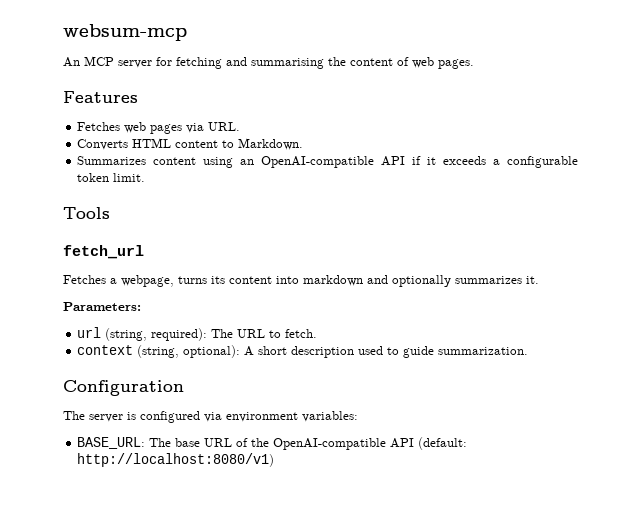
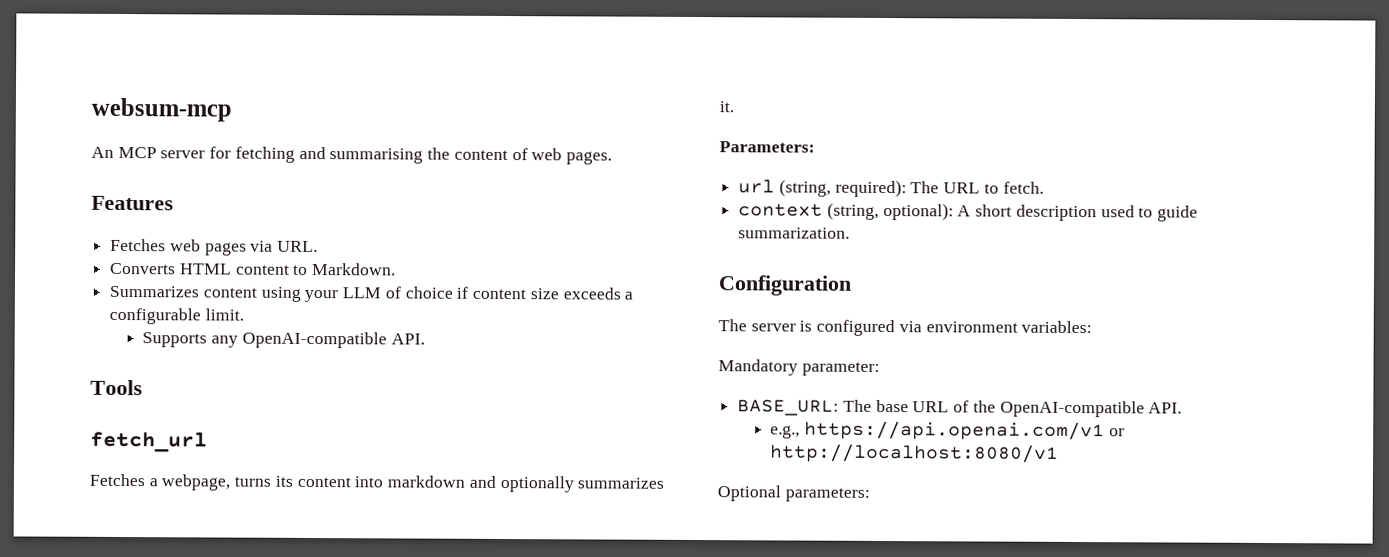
- Summarizes content using an OpenAI-compatible API if it exceeds a configurable token limit.
+ Summarizes content using your LLM of choice if content size exceeds a configurable limit.
+ Supports any OpenAI-compatible API.
+ Mandatory parameter:
- BASE_URL: The base URL of the OpenAI-compatible API (default: http://localhost:8080/v1)
+ BASE_URL: The base URL of the OpenAI-compatible API.
+ e.g., https://api.openai.com/v1 or http://localhost:8080/v1
+ Optional parameters:

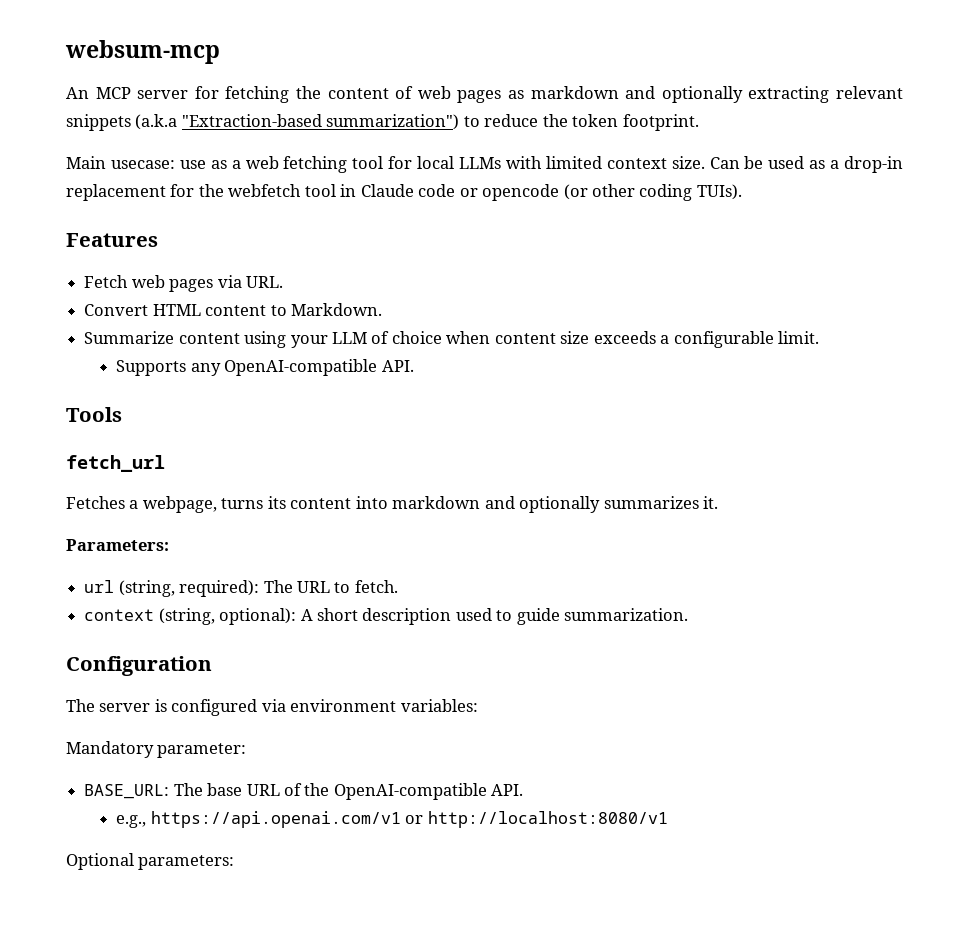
- An MCP server for fetching and summarising the content of web pages.
+ An MCP server for fetching the content of web pages as markdown and optionally extracting relevant snippets (a.k.a "Extraction-based summarization") to reduce the token footprint.
+ Main usecase: use as a web fetching tool for local LLMs with limited context size. Can be used as a drop-in replacement for the webfetch tool in Claude code or opencode (or other coding TUIs).
- Fetches web pages via URL.
+ Fetch web pages via URL.
- Converts HTML content to Markdown.
+ Convert HTML content to Markdown.
- Summarizes content using your LLM of choice if content size exceeds a configurable limit.
+ Summarize content using your LLM of choice when content size exceeds a configurable limit.

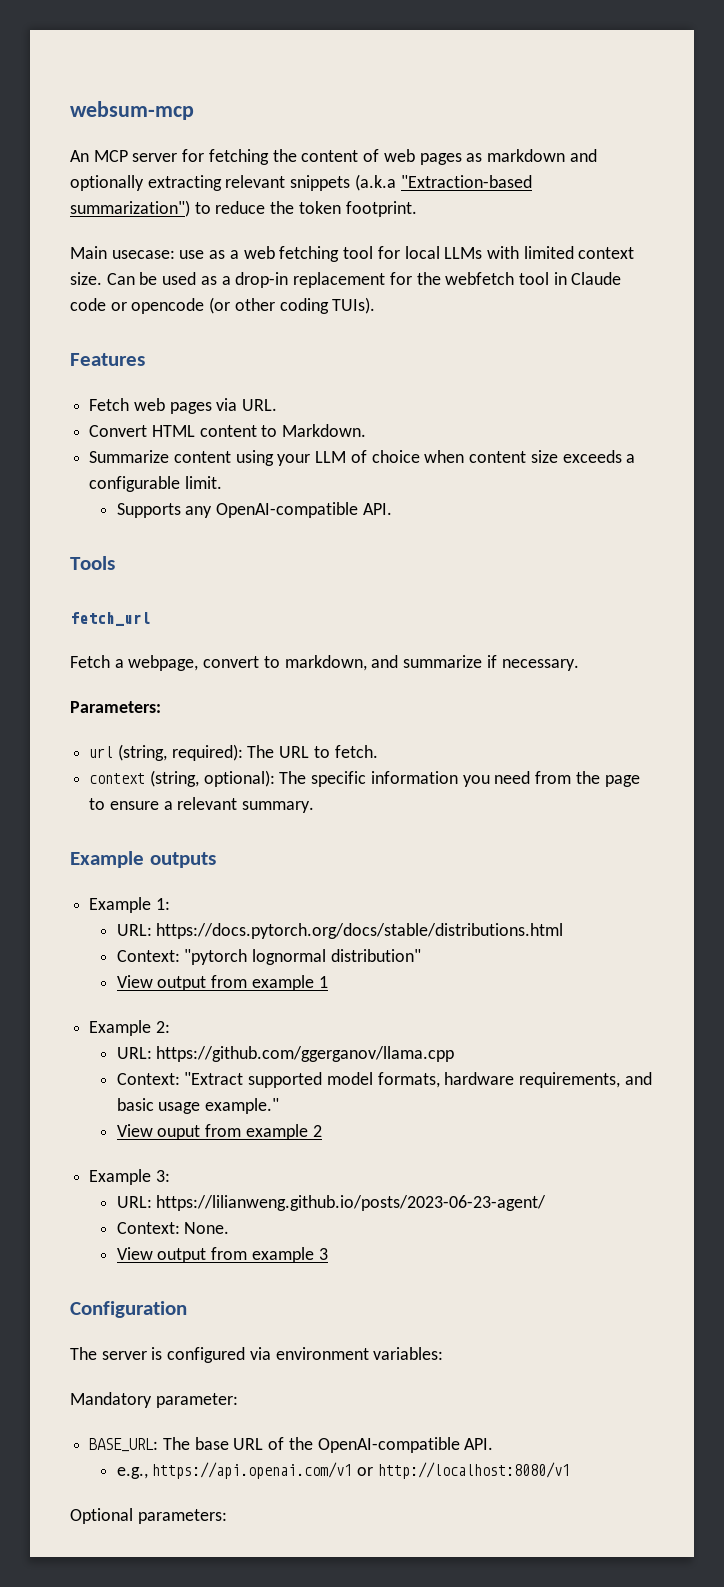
- Fetches a webpage, turns its content into markdown and optionally summarizes it.
+ Fetch a webpage, convert to markdown, and summarize if necessary.
- context (string, optional): A short description used to guide summarization.
+ context (string, optional): The specific information you need from the page to ensure a relevant summary.
+ Example outputs
+ Example 1:
+ URL: https://docs.pytorch.org/docs/stable/distributions.html
+ Context: "pytorch lognormal distribution"
+ View output from example 1
+ Example 2:
+ URL: https://github.com/ggerganov/llama.cpp
+ Context: "Extract supported model formats, hardware requirements, and basic usage example."
+ View ouput from example 2
+ Example 3:
+ URL: https://lilianweng.github.io/posts/2023-06-23-agent/
+ Context: None.
+ View output from example 3

